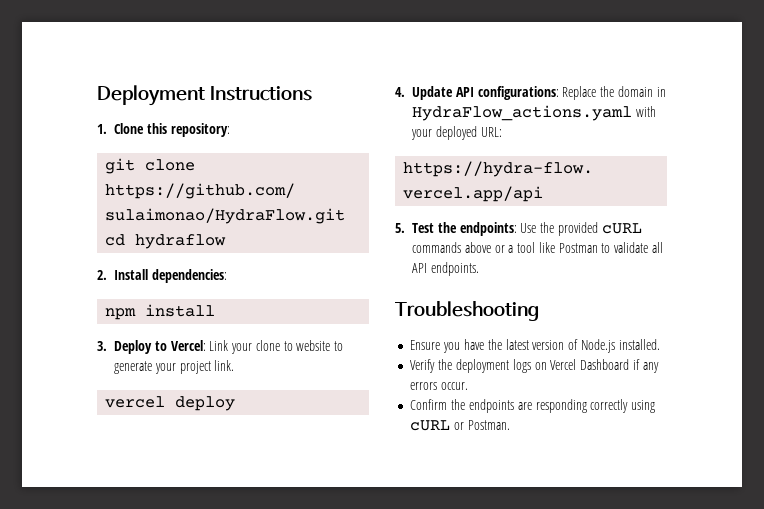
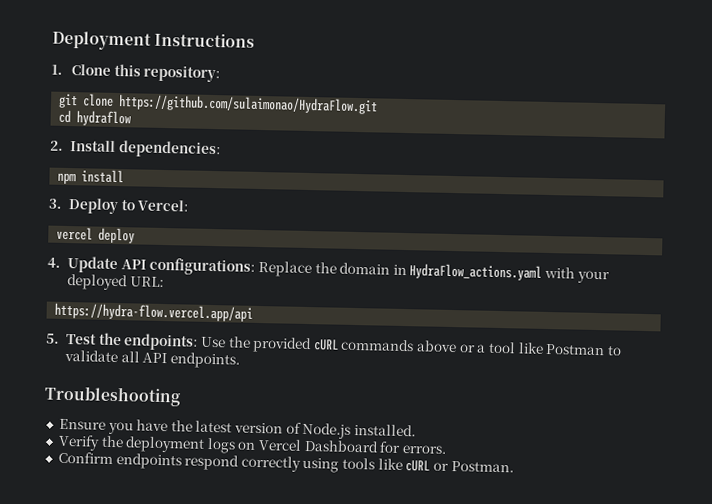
- 3. Deploy to Vercel: Link your clone to website to generate your project link.
+ 3. Deploy to Vercel:
- Verify the deployment logs on Vercel Dashboard if any errors occur.
- Confirm the endpoints are responding correctly using cURL or Postman.
+ Verify the deployment logs on Vercel Dashboard for errors.
+ Confirm endpoints respond correctly using tools like cURL or Postman.

